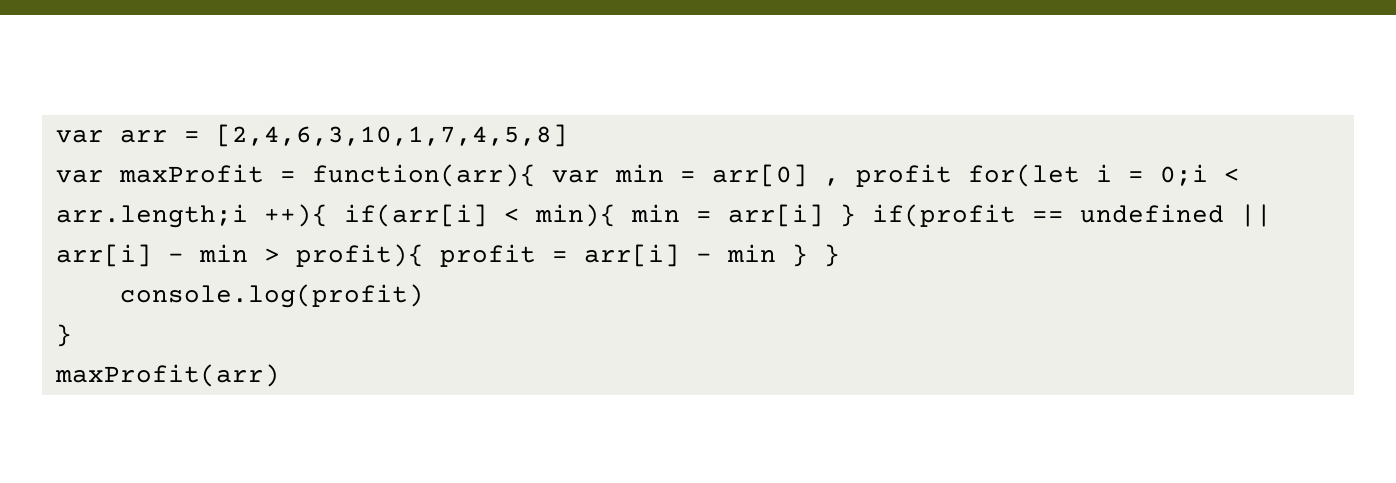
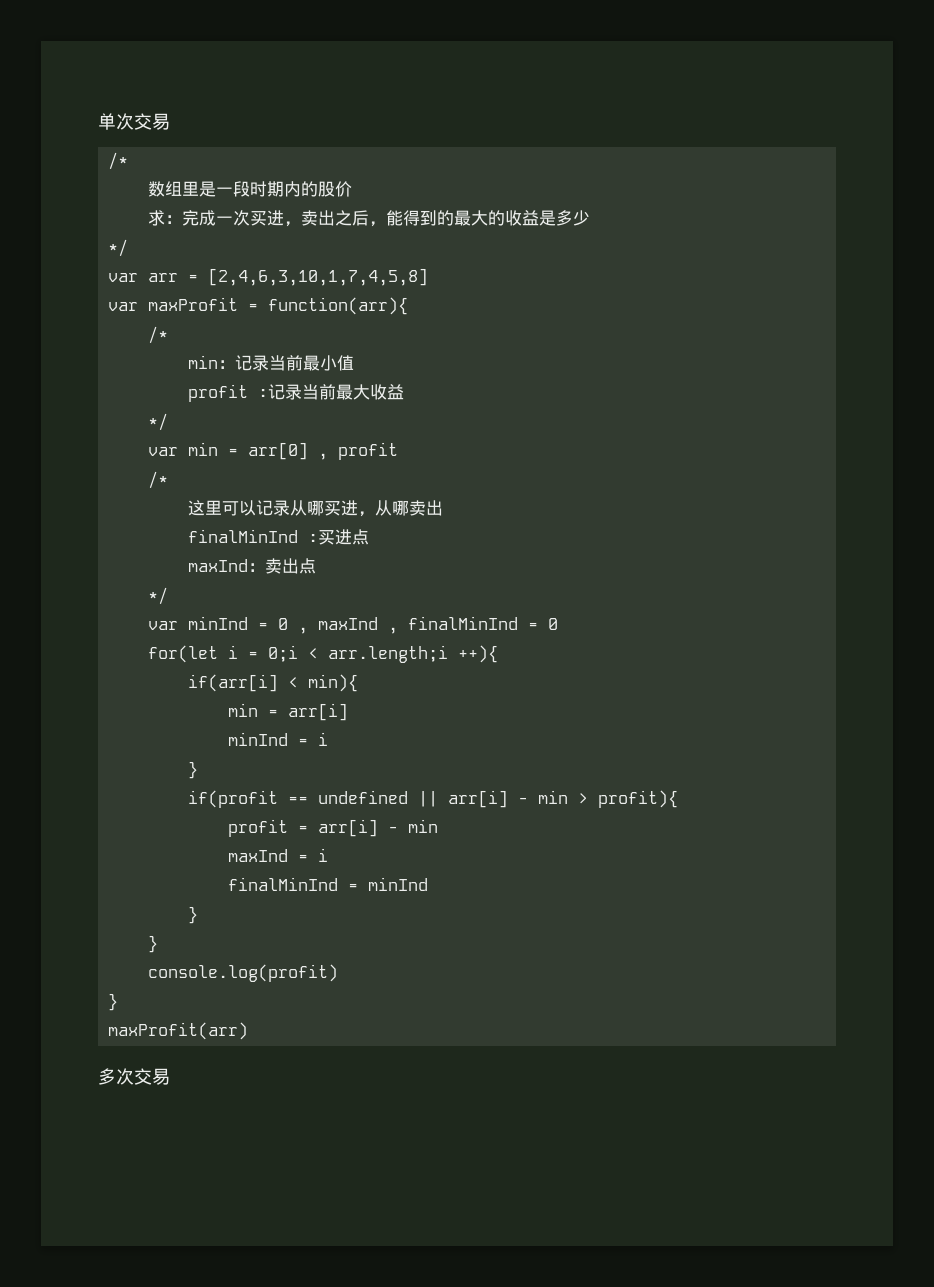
+ 单次交易
+ /*
+ 数组里是一段时期内的股价
+ 求：完成一次买进，卖出之后，能得到的最大的收益是多少
+ */
- var maxProfit = function(arr){ var min = arr[0] , profit for(let i = 0;i < arr.length;i ++){ if(arr[i] < min){ min = arr[i] } if(profit == undefined || arr[i] - min > profit){ profit = arr[i] - min } }
+ var maxProfit = function(arr){
+ /*
+ min：记录当前最小值
+ profit :记录当前最大收益
+ */
+ var min = arr[0] , profit
+ /*
+ 这里可以记录从哪买进，从哪卖出
+ finalMinInd :买进点
+ maxInd：卖出点
+ */
+ var minInd = 0 , maxInd , finalMinInd = 0
+ for(let i = 0;i < arr.length;i ++){
+ if(arr[i] < min){
+ min = arr[i]
+ minInd = i
+ }
+ if(profit == undefined || arr[i] - min > profit){
+ profit = arr[i] - min
+ maxInd = i
+ finalMinInd = minInd
+ }
+ }
+ 多次交易

